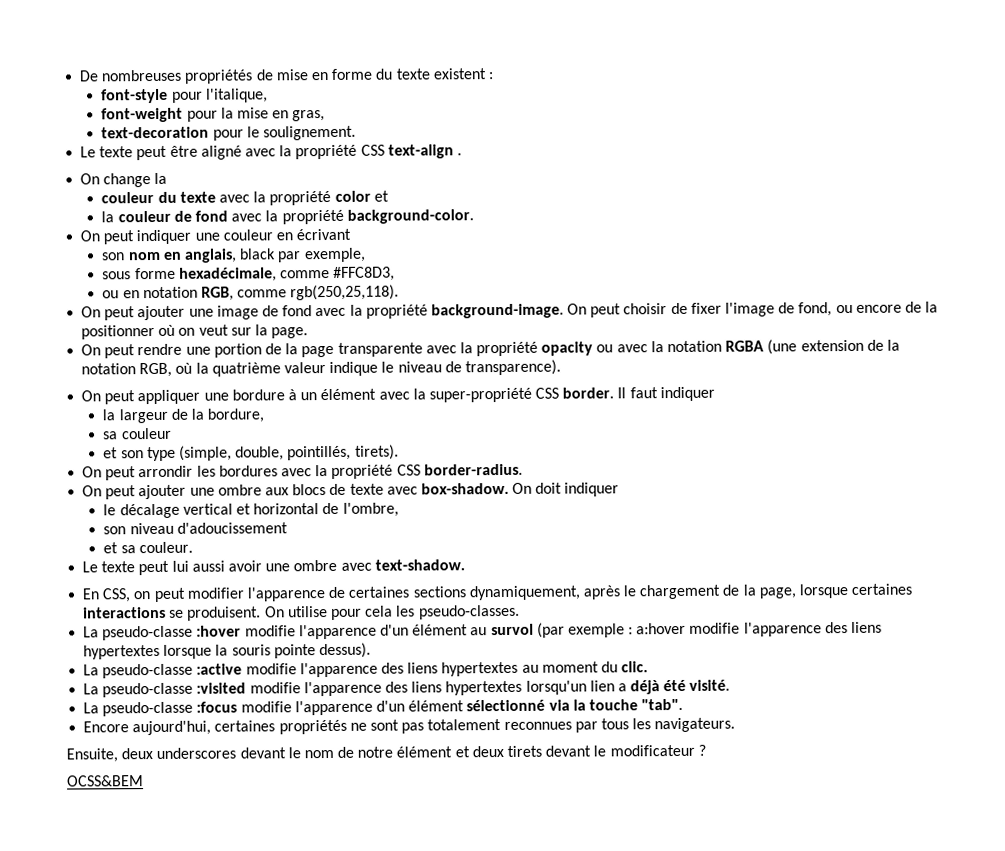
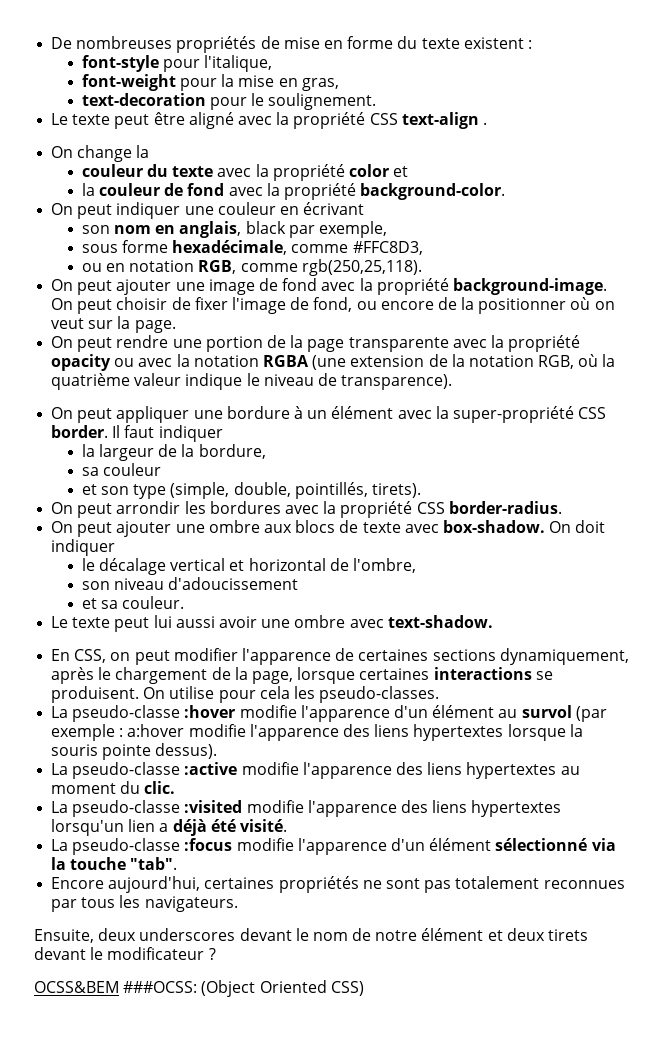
- OCSS&BEM
+ OCSS&BEM ###OCSS: (Object Oriented CSS)

